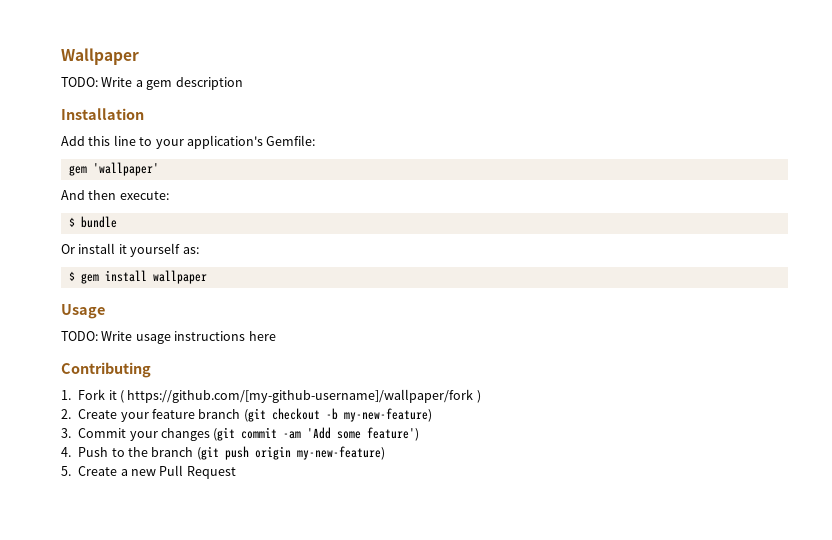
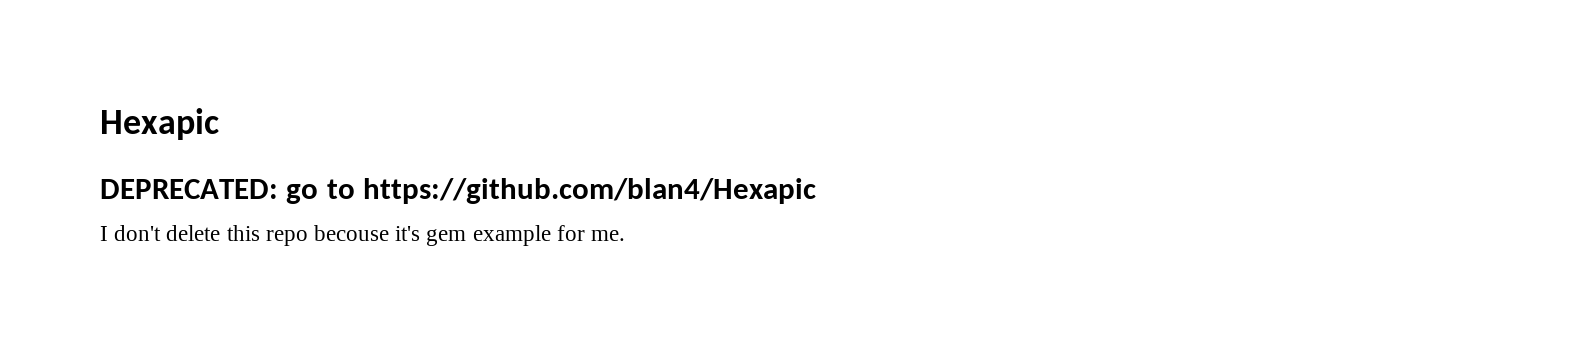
- Wallpaper
- TODO: Write a gem description
- Installation
- Add this line to your application's Gemfile:
- gem 'wallpaper'
- And then execute:
- $ bundle
- Or install it yourself as:
- $ gem install wallpaper
- Usage
- TODO: Write usage instructions here
- Contributing
- 1. Fork it ( https://github.com/[my-github-username]/wallpaper/fork )
- 2. Create your feature branch (git checkout -b my-new-feature)
- 3. Commit your changes (git commit -am 'Add some feature')
- 4. Push to the branch (git push origin my-new-feature)
- 5. Create a new Pull Request
+ Hexapic
+ DEPRECATED: go to https://github.com/blan4/Hexapic
+ I don't delete this repo becouse it's gem example for me.

